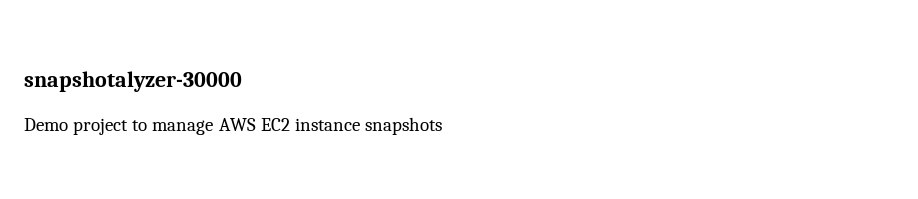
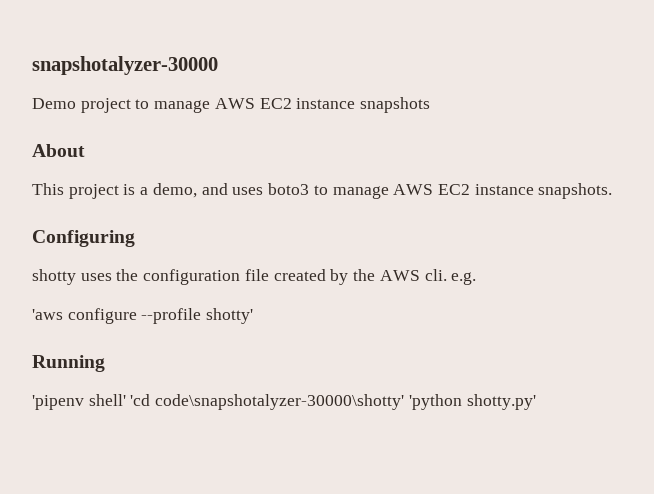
+ About
+ This project is a demo, and uses boto3 to manage AWS EC2 instance snapshots.
+ Configuring
+ shotty uses the configuration file created by the AWS cli. e.g.
+ 'aws configure --profile shotty'
+ Running
+ 'pipenv shell' 'cd code\snapshotalyzer-30000\shotty' 'python shotty.py'

